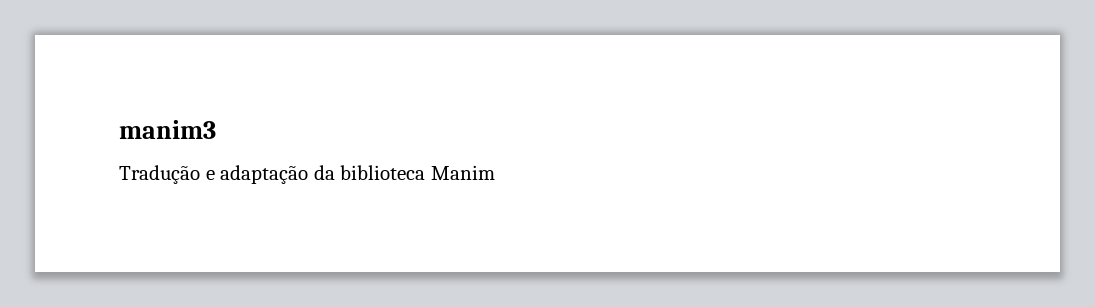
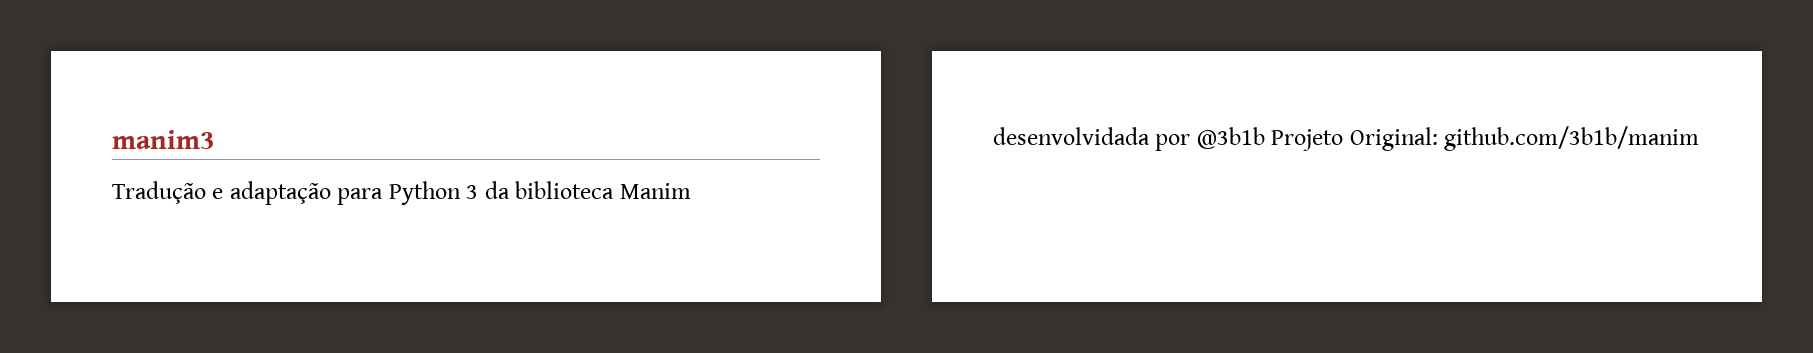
- Tradução e adaptação da biblioteca Manim
+ Tradução e adaptação para Python 3 da biblioteca Manim desenvolvidada por @3b1b Projeto Original: github.com/3b1b/manim

